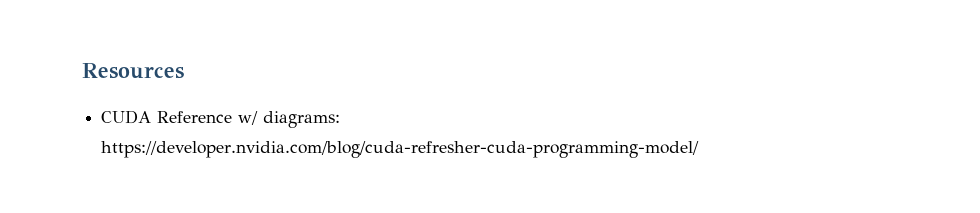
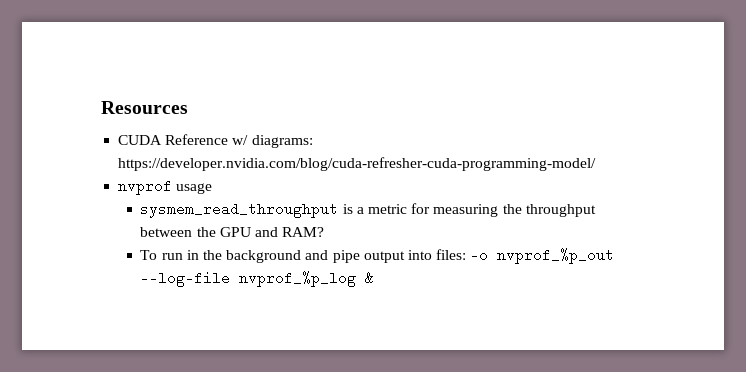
+ nvprof usage
+ sysmem_read_throughput is a metric for measuring the throughput between the GPU and RAM?
+ To run in the background and pipe output into files: -o nvprof_%p_out --log-file nvprof_%p_log &

